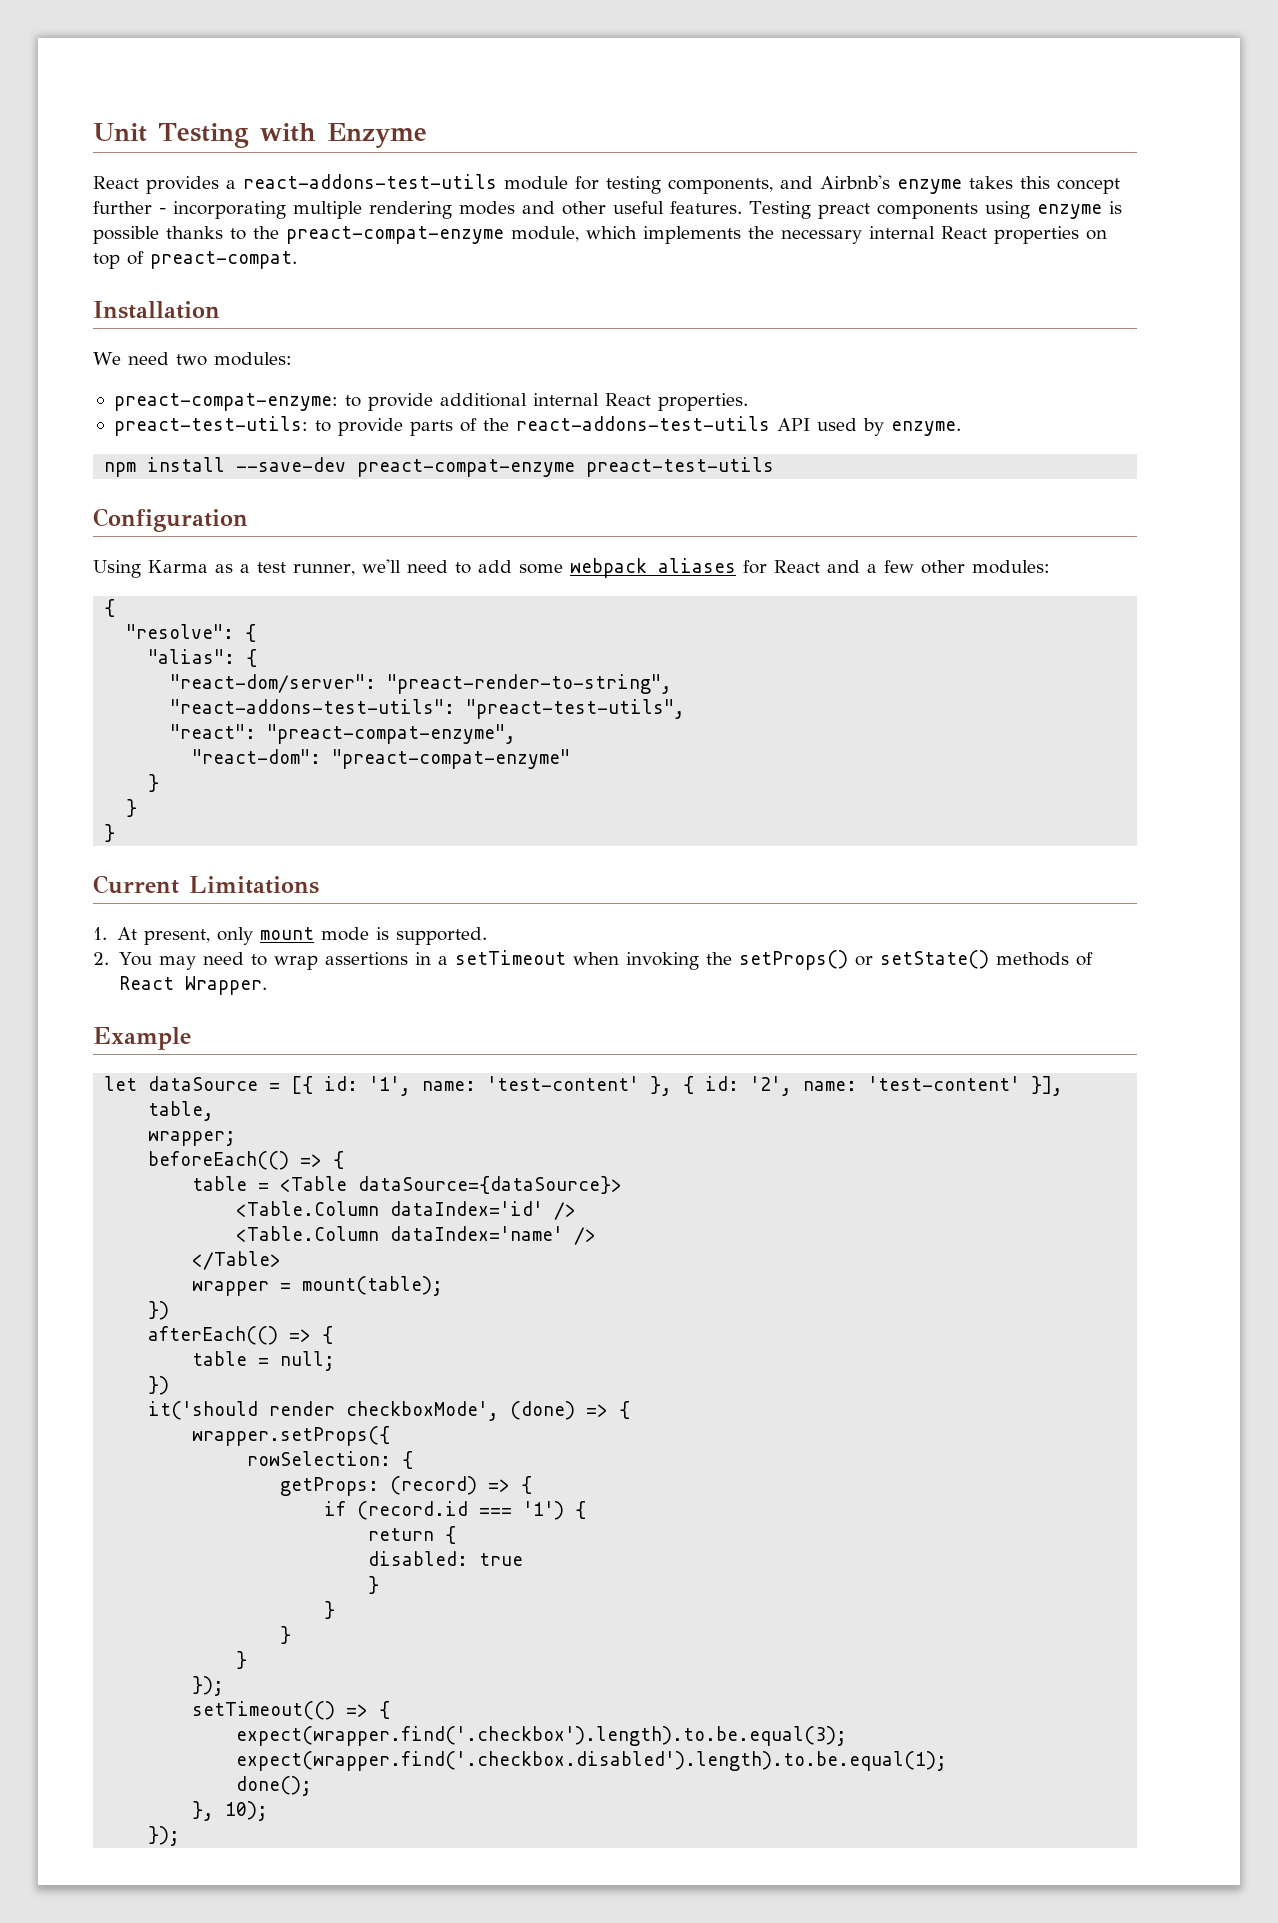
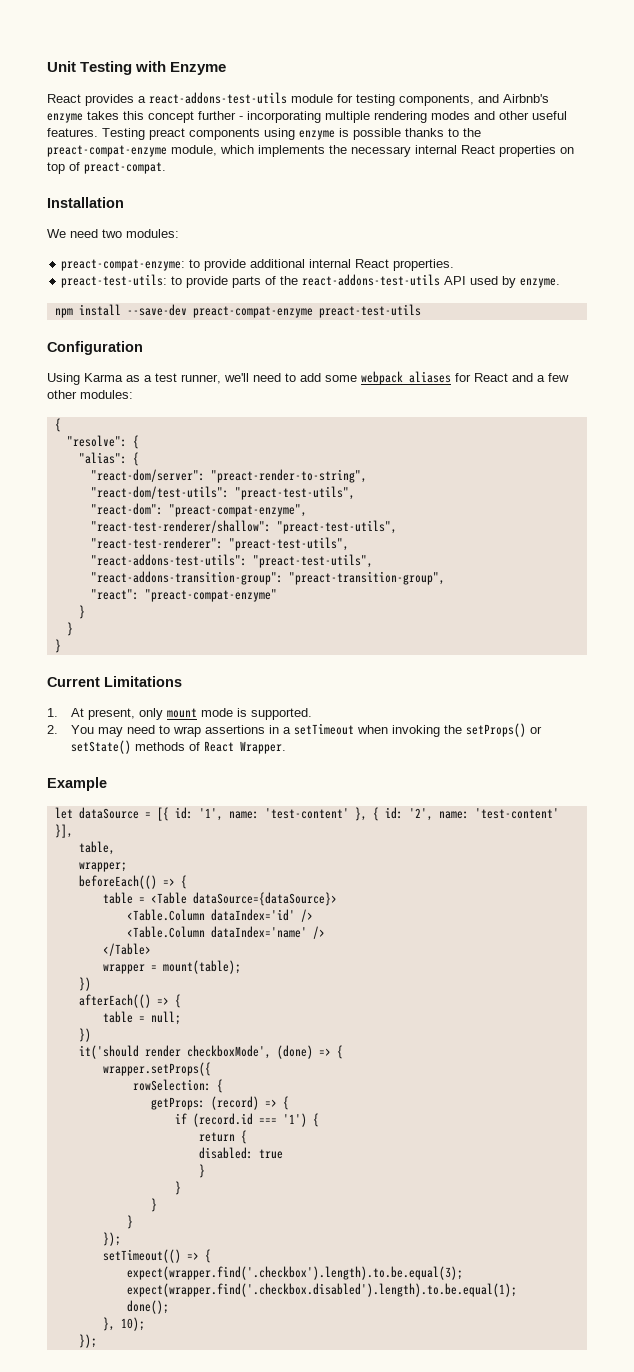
+ "react-dom/test-utils": "preact-test-utils",
+ "react-dom": "preact-compat-enzyme",
+ "react-test-renderer/shallow": "preact-test-utils",
+ "react-test-renderer": "preact-test-utils",
+ "react-addons-transition-group": "preact-transition-group",
- "react": "preact-compat-enzyme",
- "react-dom": "preact-compat-enzyme"
+ "react": "preact-compat-enzyme"

